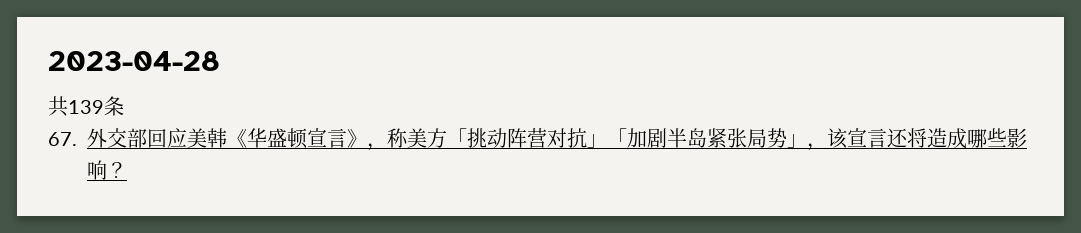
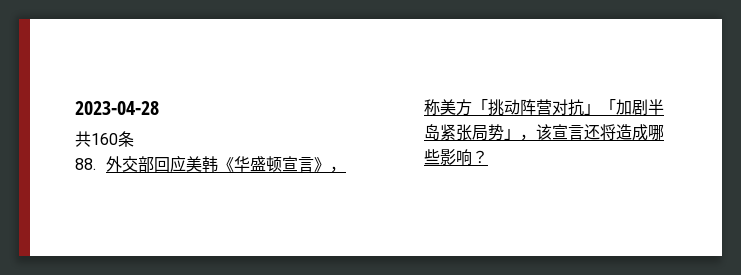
- 共139条
+ 共160条
- 67.外交部回应美韩《华盛顿宣言》，称美方「挑动阵营对抗」「加剧半岛紧张局势」，该宣言还将造成哪些影响？
+ 88.外交部回应美韩《华盛顿宣言》，称美方「挑动阵营对抗」「加剧半岛紧张局势」，该宣言还将造成哪些影响？

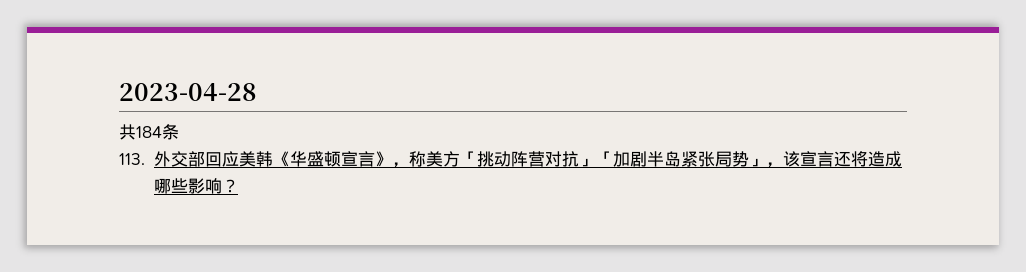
- 共160条
+ 共184条
- 88.外交部回应美韩《华盛顿宣言》，称美方「挑动阵营对抗」「加剧半岛紧张局势」，该宣言还将造成哪些影响？
+ 113.外交部回应美韩《华盛顿宣言》，称美方「挑动阵营对抗」「加剧半岛紧张局势」，该宣言还将造成哪些影响？

